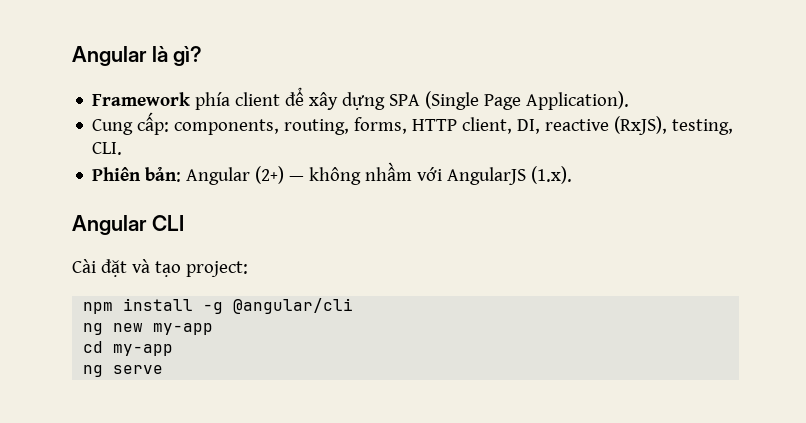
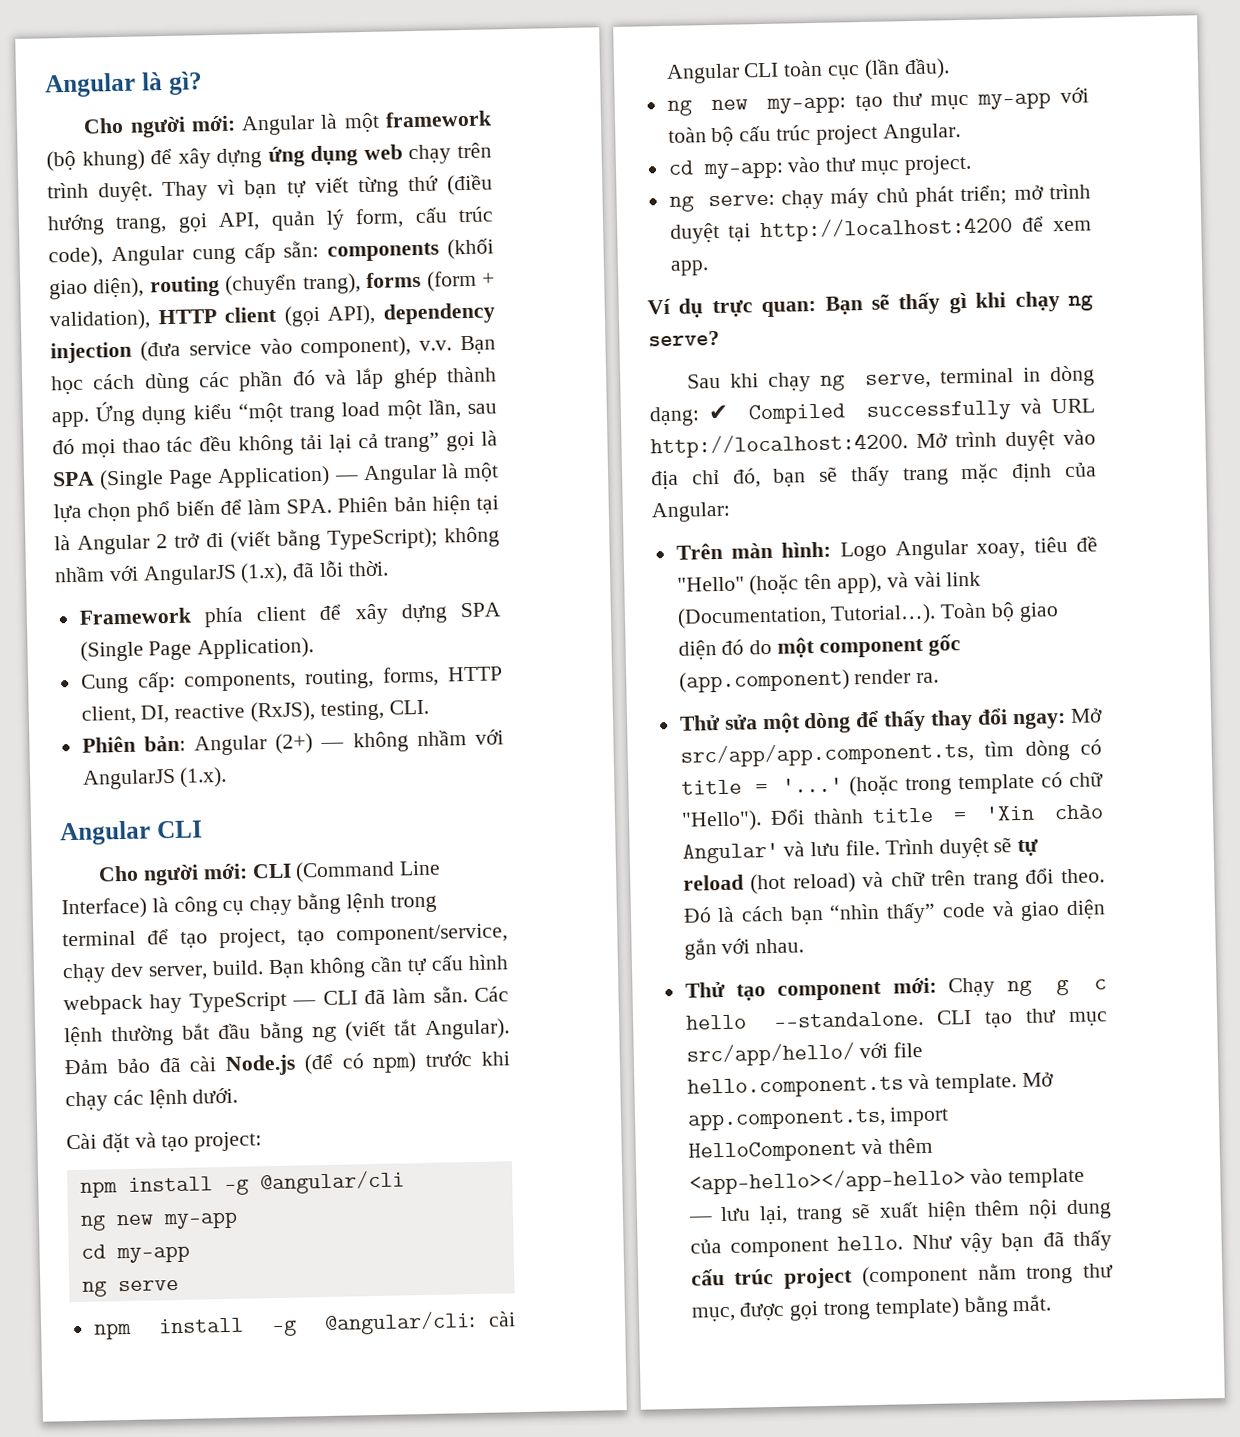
+ Cho người mới: Angular là một framework (bộ khung) để xây dựng ứng dụng web chạy trên trình duyệt. Thay vì bạn tự viết từng thứ (điều hướng trang, gọi API, quản lý form, cấu trúc code), Angular cung cấp sẵn: components (khối giao diện), routing (chuyển trang), forms (form + validation), HTTP client (gọi API), dependency injection (đưa service vào component), v.v. Bạn học cách dùng các phần đó và lắp ghép thành app. Ứng dụng kiểu “một trang load một lần, sau đó mọi thao tác đều không tải lại cả trang” gọi là SPA (Single Page Application) — Angular là một lựa chọn phổ biến để làm SPA. Phiên bản hiện tại là Angular 2 trở đi (viết bằng TypeScript); không nhầm với AngularJS (1.x), đã lỗi thời.
+ Cho người mới: CLI (Command Line Interface) là công cụ chạy bằng lệnh trong terminal để tạo project, tạo component/service, chạy dev server, build. Bạn không cần tự cấu hình webpack hay TypeScript — CLI đã làm sẵn. Các lệnh thường bắt đầu bằng ng (viết tắt Angular). Đảm bảo đã cài Node.js (để có npm) trước khi chạy các lệnh dưới.
+ npm install -g @angular/cli: cài Angular CLI toàn cục (lần đầu).
+ ng new my-app: tạo thư mục my-app với toàn bộ cấu trúc project Angular.
+ cd my-app: vào thư mục project.
+ ng serve: chạy máy chủ phát triển; mở trình duyệt tại http://localhost:4200 để xem app.
+ Ví dụ trực quan: Bạn sẽ thấy gì khi chạy ng serve?
+ Sau khi chạy ng serve, terminal in dòng dạng: ✔ Compiled successfully và URL http://localhost:4200. Mở trình duyệt vào địa chỉ đó, bạn sẽ thấy trang mặc định của Angular:
+ Trên màn hình: Logo Angular xoay, tiêu đề "Hello" (hoặc tên app), và vài link (Documentation, Tutorial…). Toàn bộ giao diện đó do một component gốc (app.component) render ra.
+ Thử sửa một dòng để thấy thay đổi ngay: Mở src/app/app.component.ts, tìm dòng có title = '...' (hoặc trong template có chữ "Hello"). Đổi thành title = 'Xin chào Angular' và lưu file. Trình duyệt sẽ tự reload (hot reload) và chữ trên trang đổi theo. Đó là cách bạn “nhìn thấy” code và giao diện gắn với nhau.
+ Thử tạo component mới: Chạy ng g c hello --standalone. CLI tạo thư mục src/app/hello/ với file hello.component.ts và template. Mở app.component.ts, import HelloComponent và thêm <app-hello></app-hello> vào template — lưu lại, trang sẽ xuất hiện thêm nội dung của component hello. Như vậy bạn đã thấy cấu trúc project (component nằm trong thư mục, được gọi trong template) bằng mắt.

